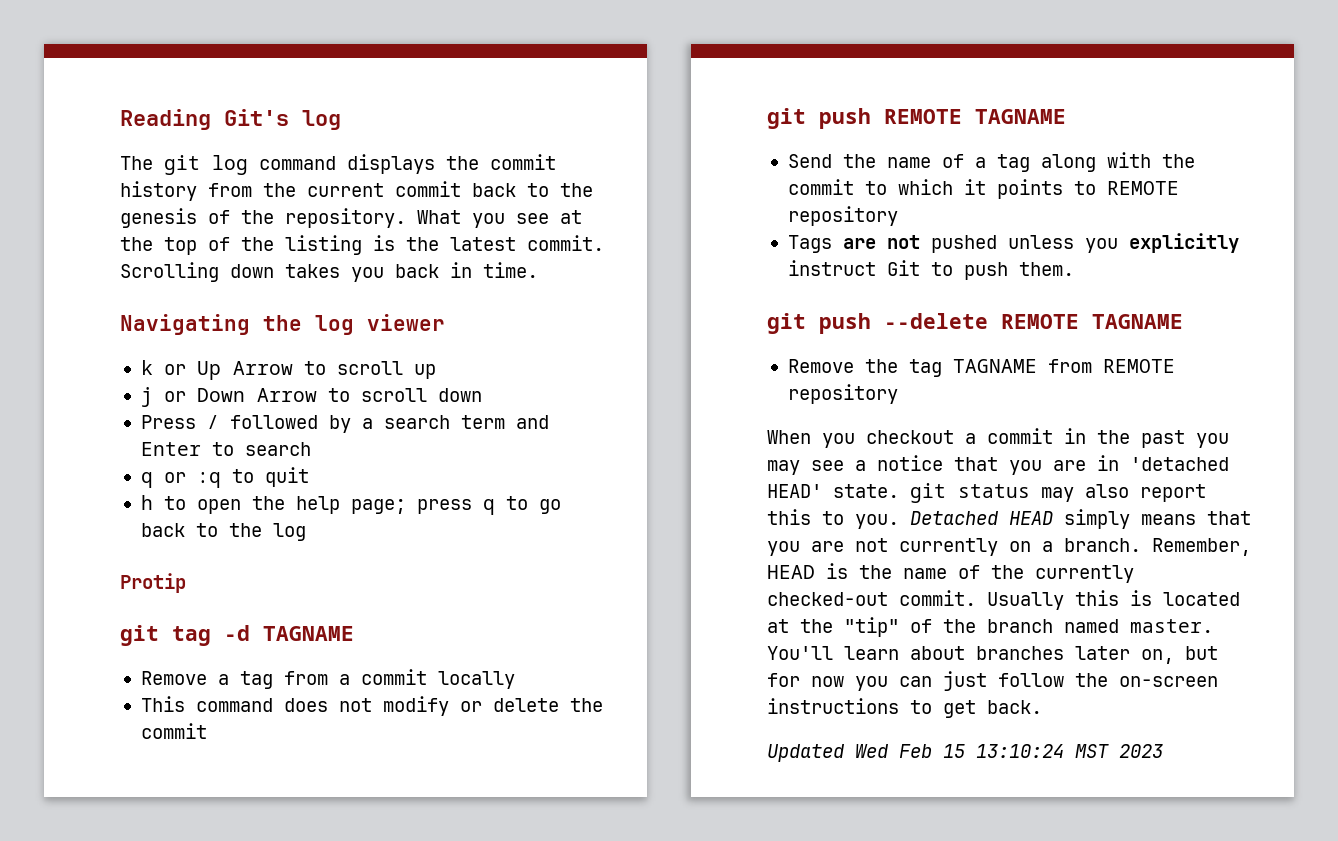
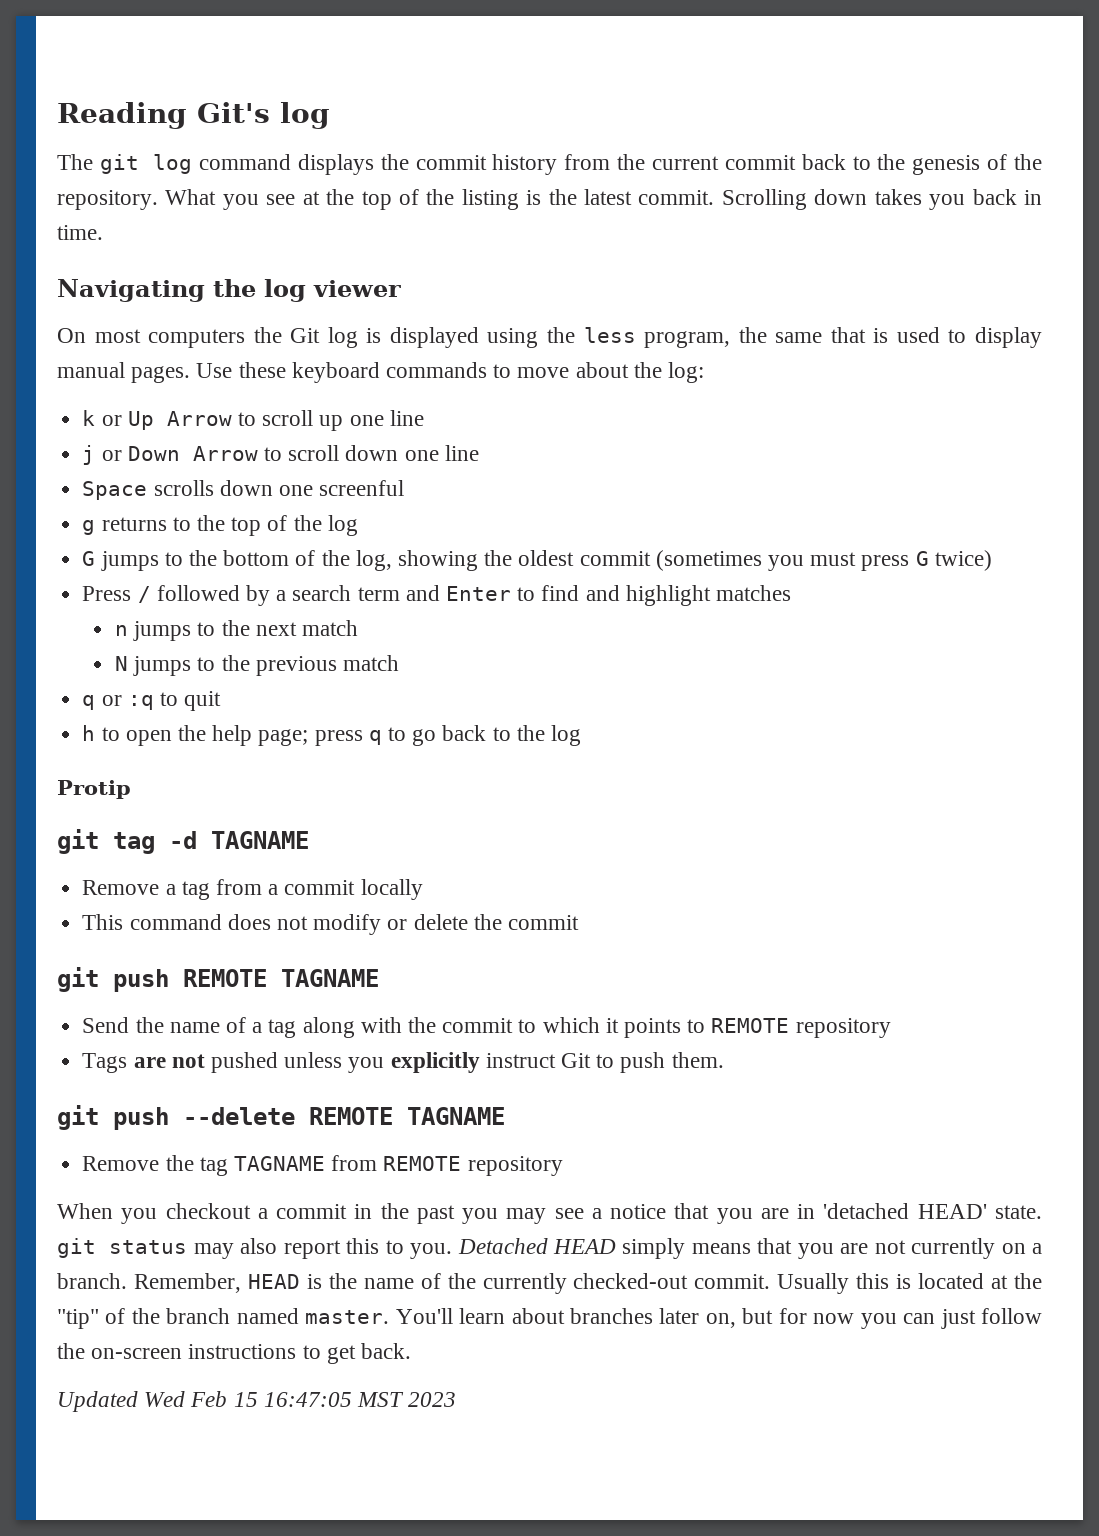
+ On most computers the Git log is displayed using the less program, the same that is used to display manual pages. Use these keyboard commands to move about the log:
- k or Up Arrow to scroll up
+ k or Up Arrow to scroll up one line
- j or Down Arrow to scroll down
+ j or Down Arrow to scroll down one line
+ Space scrolls down one screenful
+ g returns to the top of the log
+ G jumps to the bottom of the log, showing the oldest commit (sometimes you must press G twice)
- Press / followed by a search term and Enter to search
+ Press / followed by a search term and Enter to find and highlight matches
+ n jumps to the next match
+ N jumps to the previous match
- Updated Wed Feb 15 13:10:24 MST 2023
+ Updated Wed Feb 15 16:47:05 MST 2023

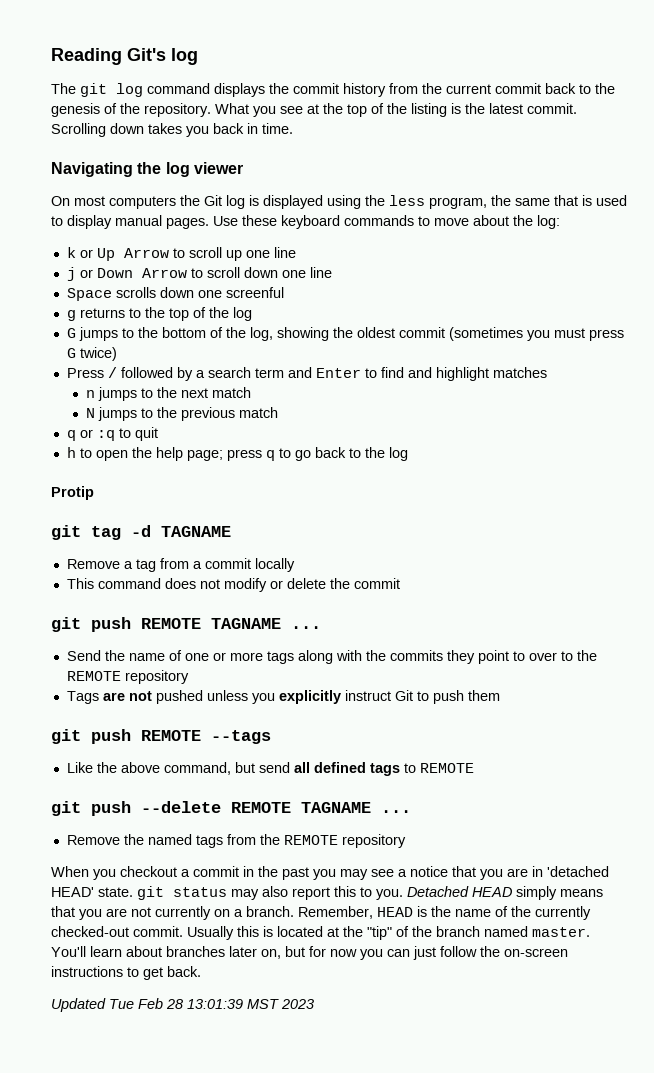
- git push REMOTE TAGNAME
+ git push REMOTE TAGNAME ...
- Send the name of a tag along with the commit to which it points to REMOTE repository
+ Send the name of one or more tags along with the commits they point to over to the REMOTE repository
- Tags are not pushed unless you explicitly instruct Git to push them.
+ Tags are not pushed unless you explicitly instruct Git to push them
+ git push REMOTE --tags
+ Like the above command, but send all defined tags to REMOTE
- git push --delete REMOTE TAGNAME
+ git push --delete REMOTE TAGNAME ...
- Remove the tag TAGNAME from REMOTE repository
+ Remove the named tags from the REMOTE repository
- Updated Wed Feb 15 16:47:05 MST 2023
+ Updated Tue Feb 28 13:01:39 MST 2023

